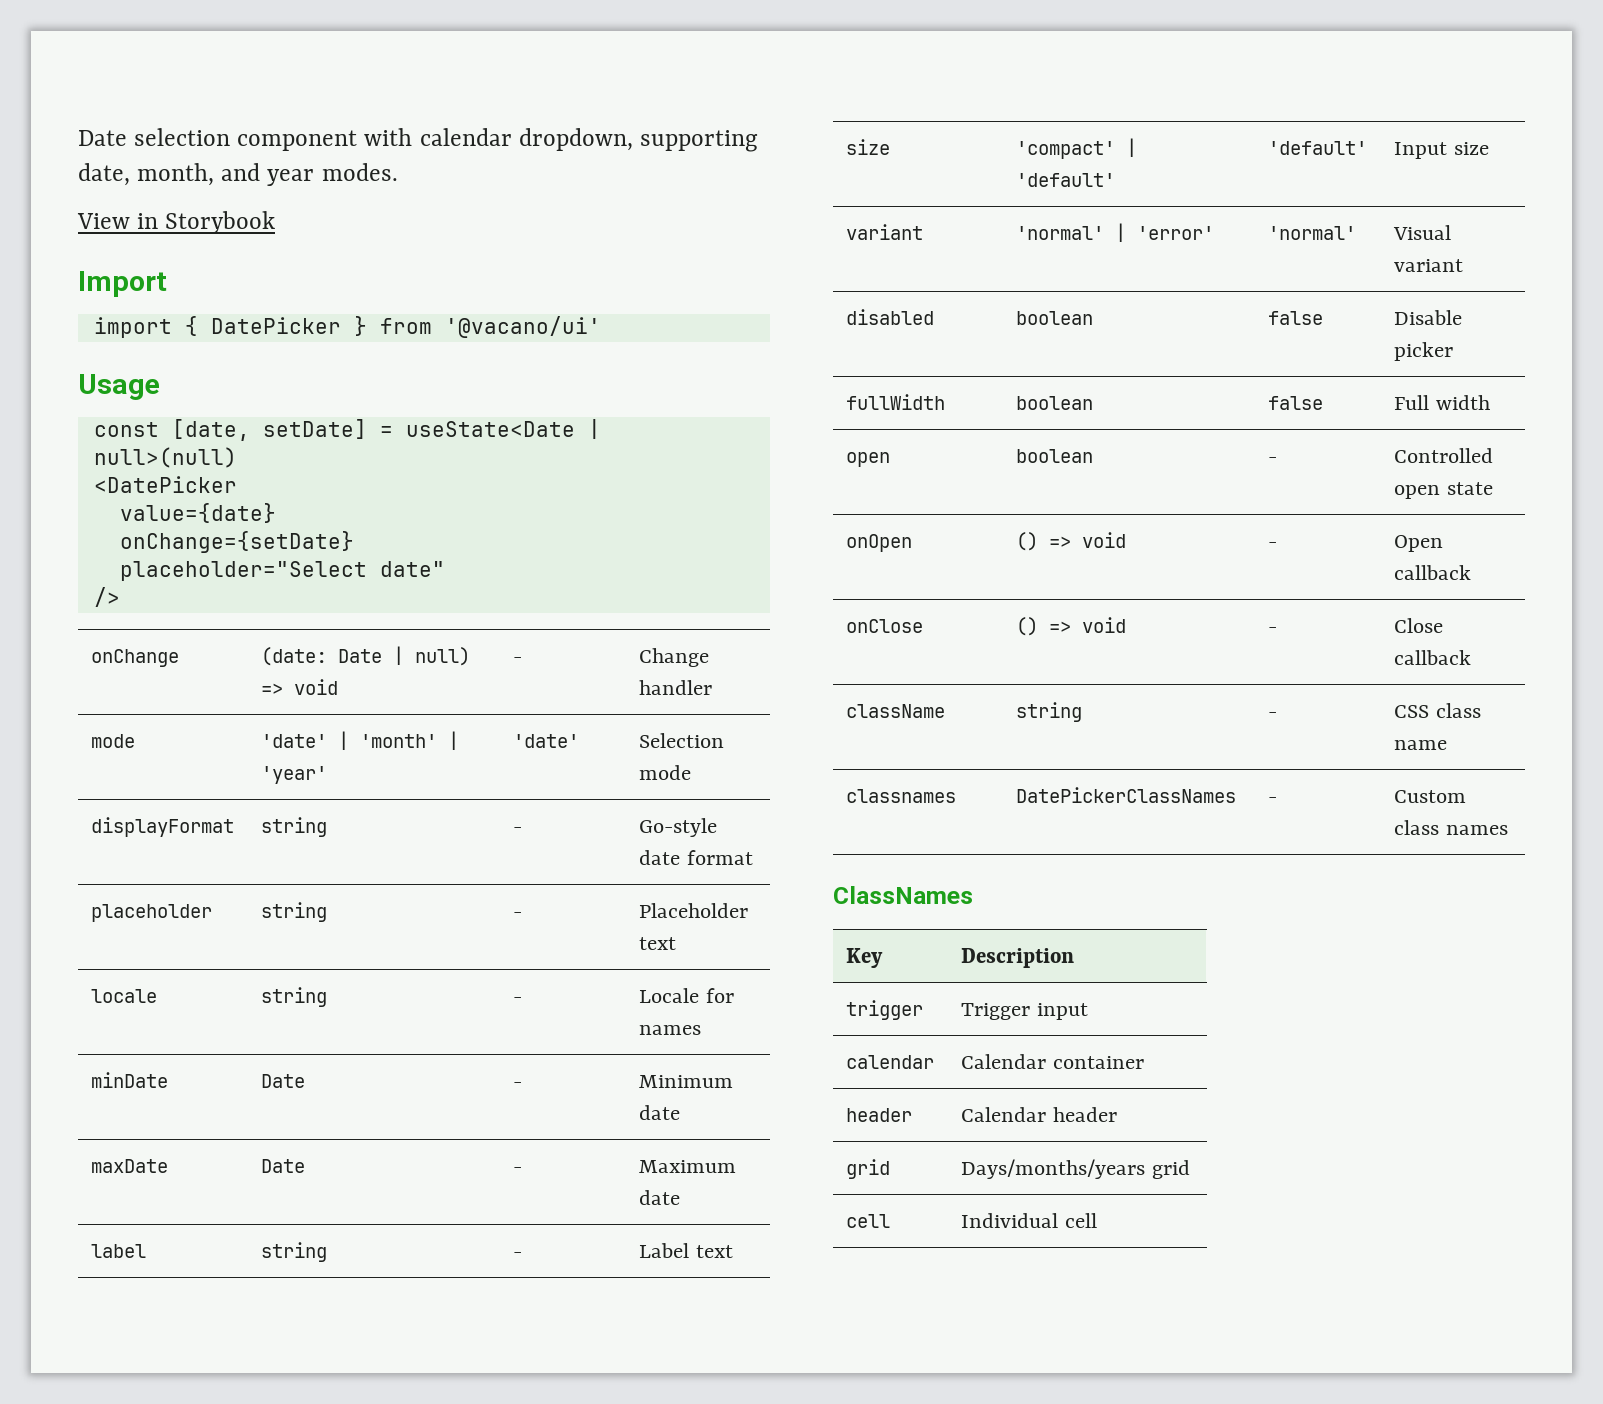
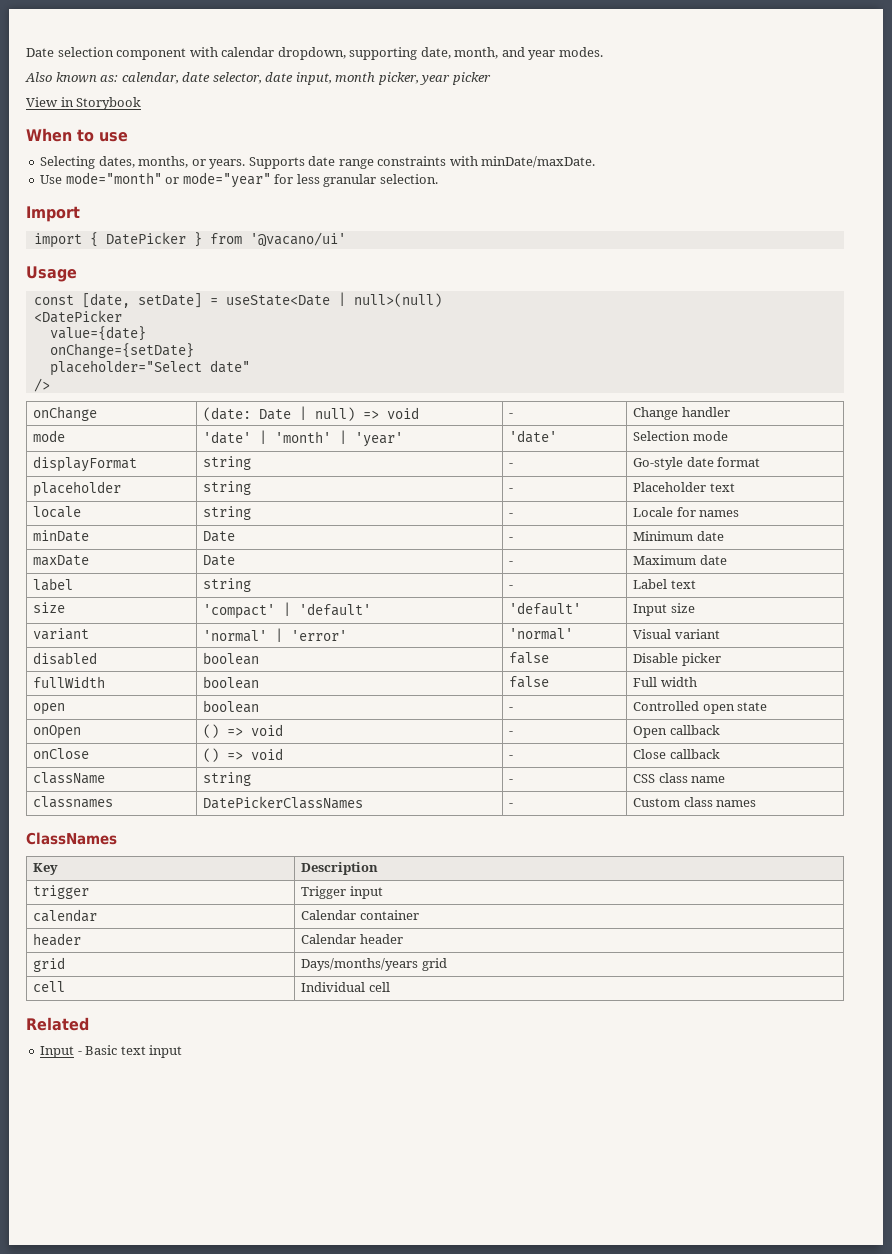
+ Also known as: calendar, date selector, date input, month picker, year picker
  View in Storybook
+ When to use
+ Selecting dates, months, or years. Supports date range constraints with minDate/maxDate.
+ Use mode="month" or mode="year" for less granular selection.
+ Related
+ Input - Basic text input

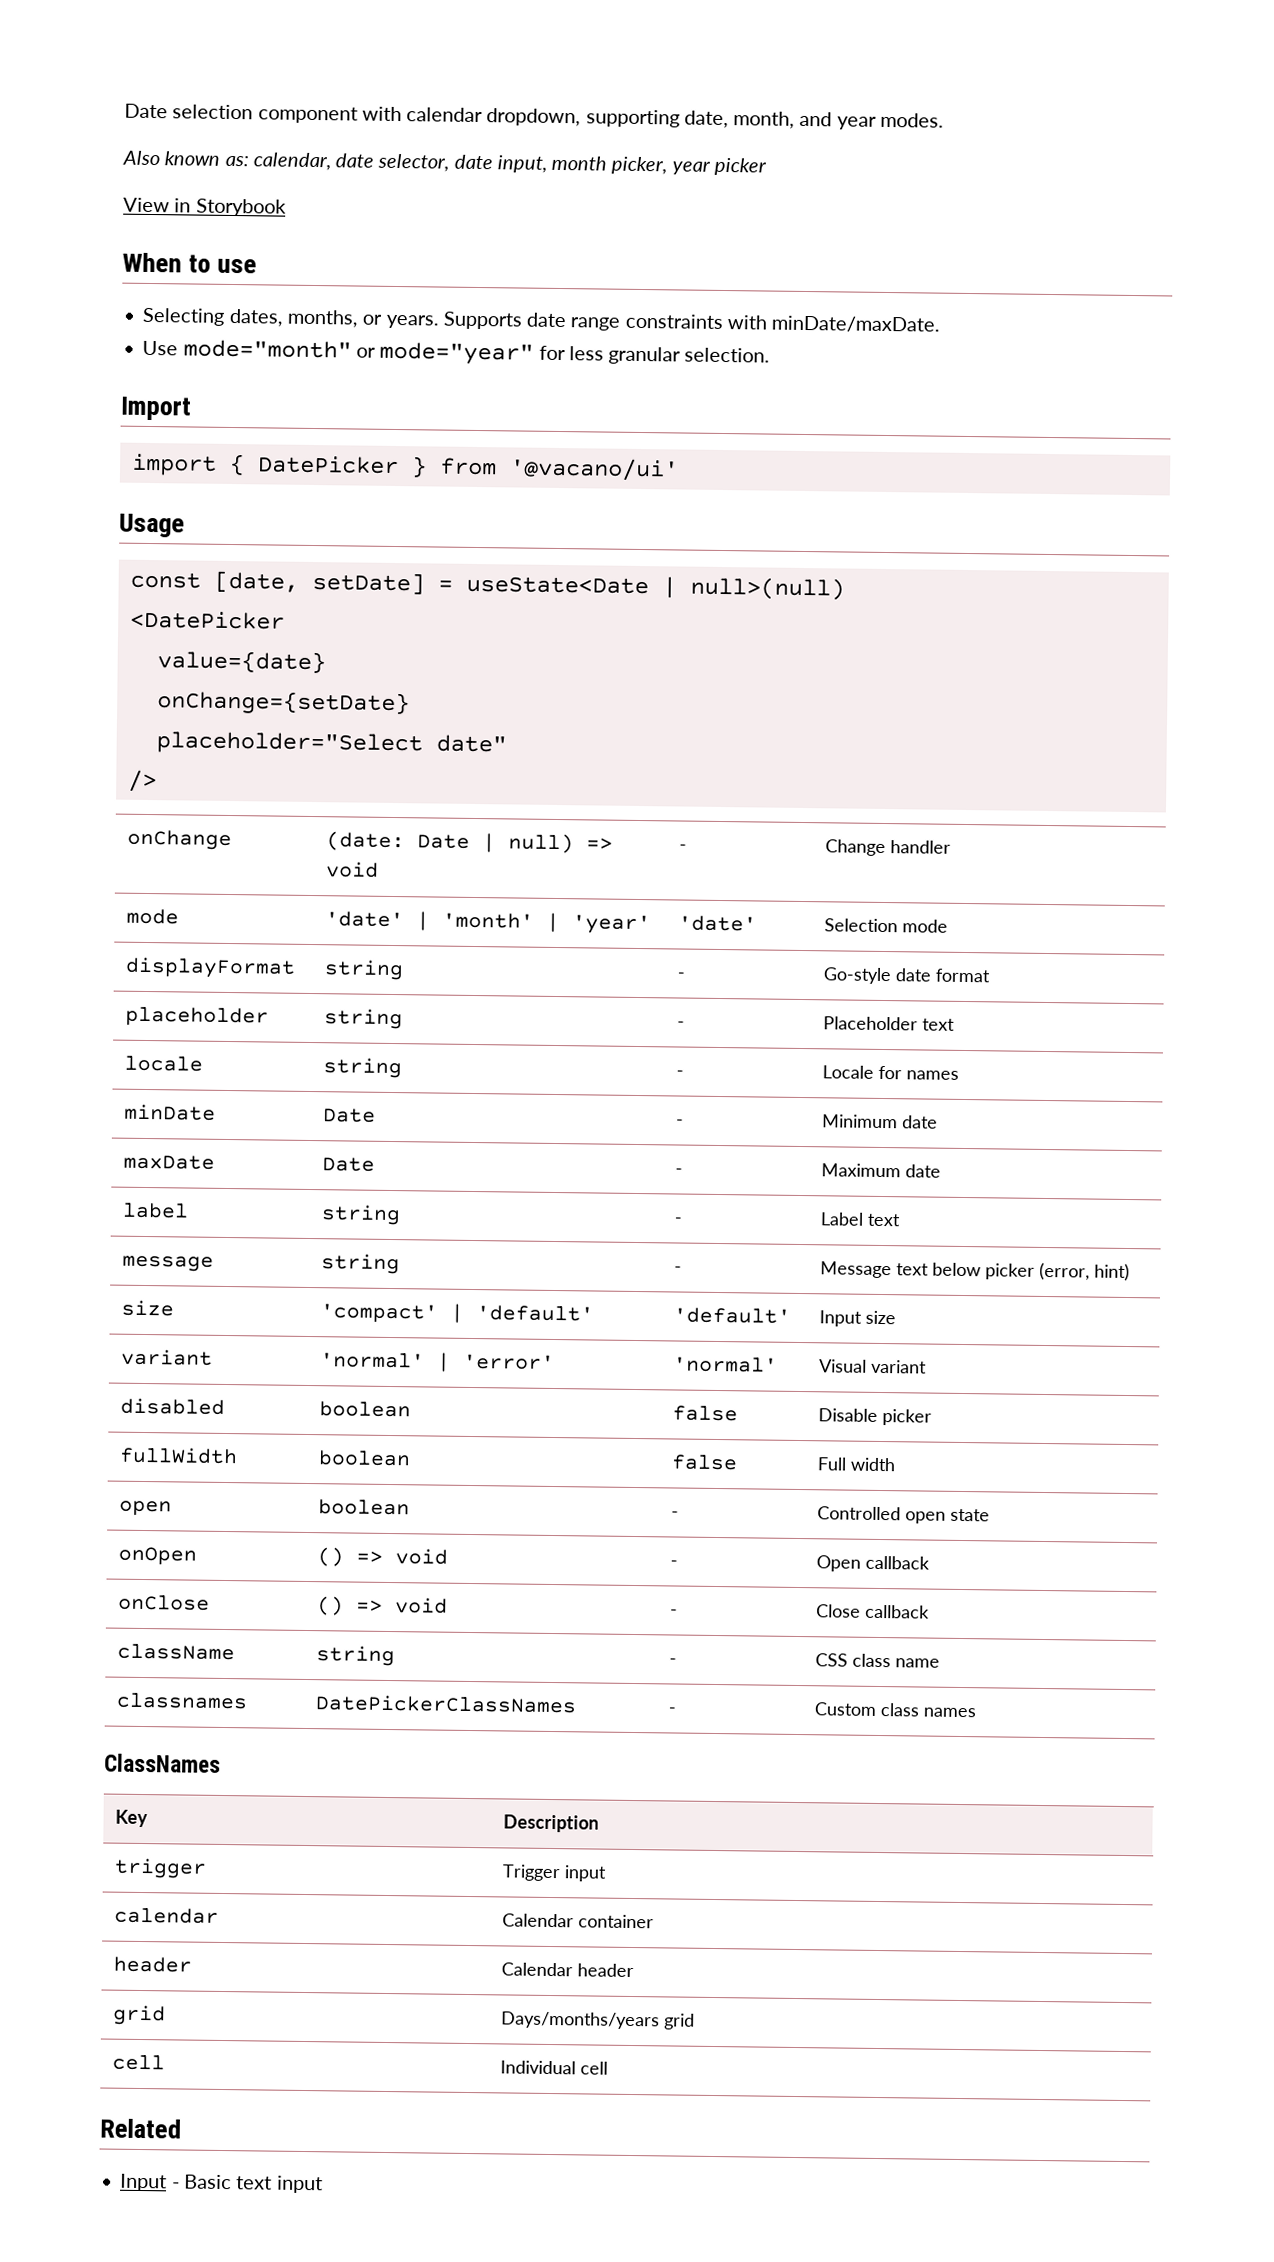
+ message | string | - | Message text below picker (error, hint)

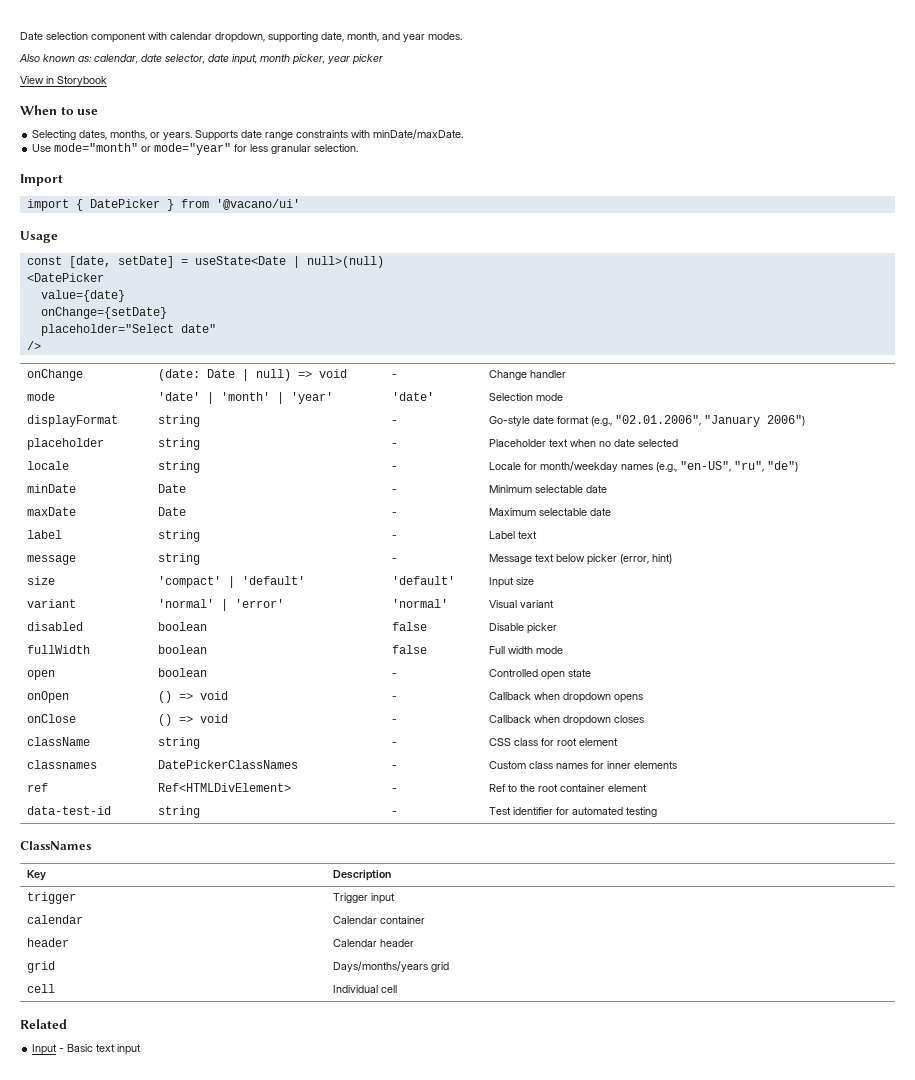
- displayFormat | string | - | Go-style date format
+ displayFormat | string | - | Go-style date format (e.g., "02.01.2006", "January 2006")
- placeholder | string | - | Placeholder text
+ placeholder | string | - | Placeholder text when no date selected
- locale | string | - | Locale for names
+ locale | string | - | Locale for month/weekday names (e.g., "en-US", "ru", "de")
- minDate | Date | - | Minimum date
+ minDate | Date | - | Minimum selectable date
- maxDate | Date | - | Maximum date
+ maxDate | Date | - | Maximum selectable date
- fullWidth | boolean | false | Full width
+ fullWidth | boolean | false | Full width mode
- onOpen | () => void | - | Open callback
+ onOpen | () => void | - | Callback when dropdown opens
- onClose | () => void | - | Close callback
+ onClose | () => void | - | Callback when dropdown closes
- className | string | - | CSS class name
+ className | string | - | CSS class for root element
- classnames | DatePickerClassNames | - | Custom class names
+ classnames | DatePickerClassNames | - | Custom class names for inner elements
+ ref | Ref<HTMLDivElement> | - | Ref to the root container element
+ data-test-id | string | - | Test identifier for automated testing

